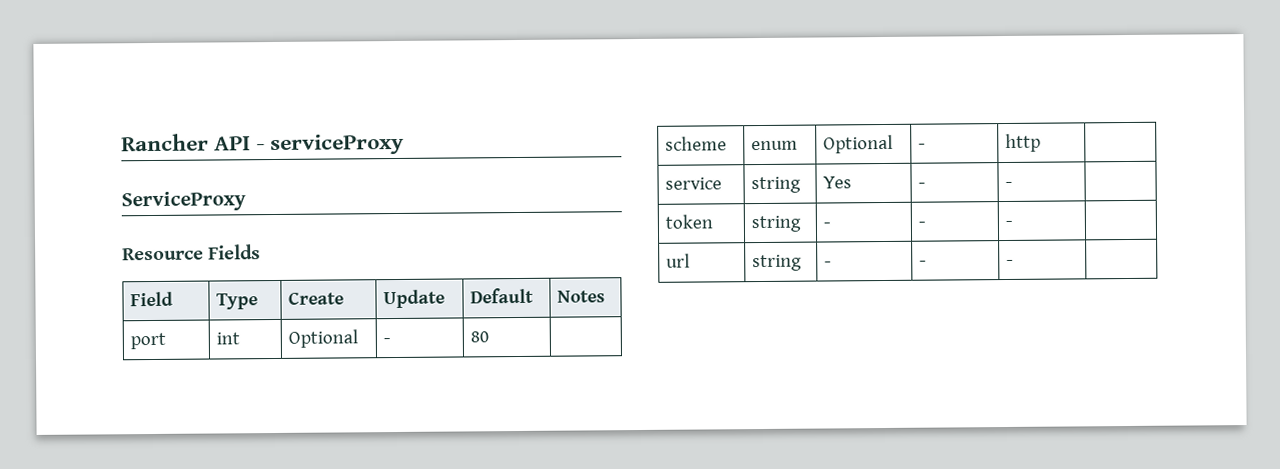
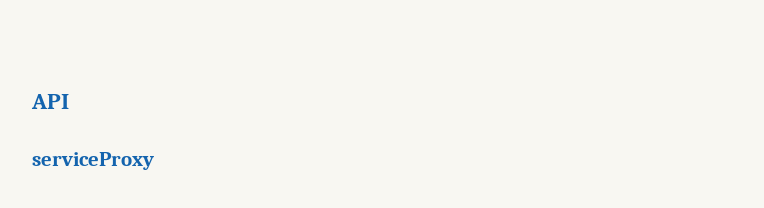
- Rancher API - serviceProxy
+ API
+ serviceProxy
- ServiceProxy
- Resource Fields
- Field | Type | Create | Update | Default | Notes
- port | int | Optional | - | 80 |
- scheme | enum | Optional | - | http |
- service | string | Yes | - | - |
- token | string | - | - | - |
- url | string | - | - | - |

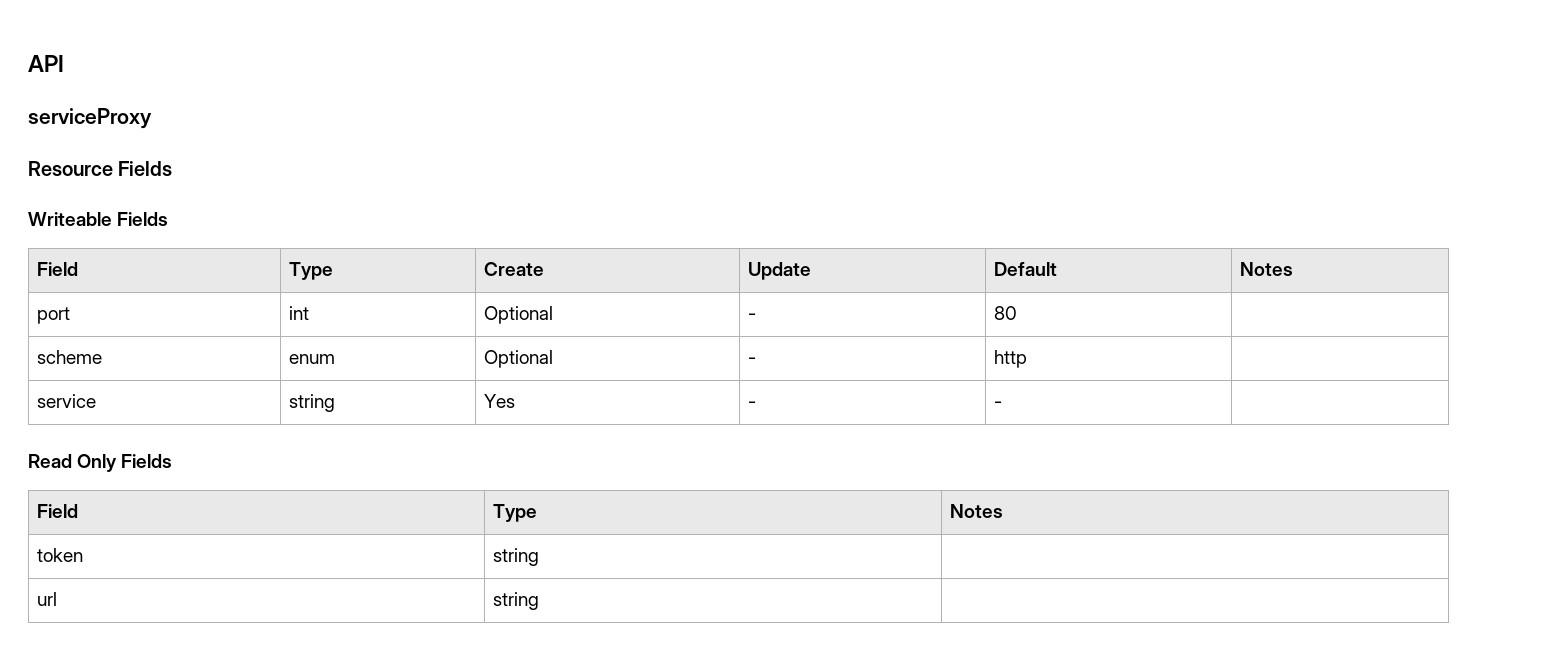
+ Resource Fields
+ Writeable Fields
+ Field | Type | Create | Update | Default | Notes
+ port | int | Optional | - | 80 |
+ scheme | enum | Optional | - | http |
+ service | string | Yes | - | - |
+ Read Only Fields
+ Field | Type | Notes
+ token | string |
+ url | string |

